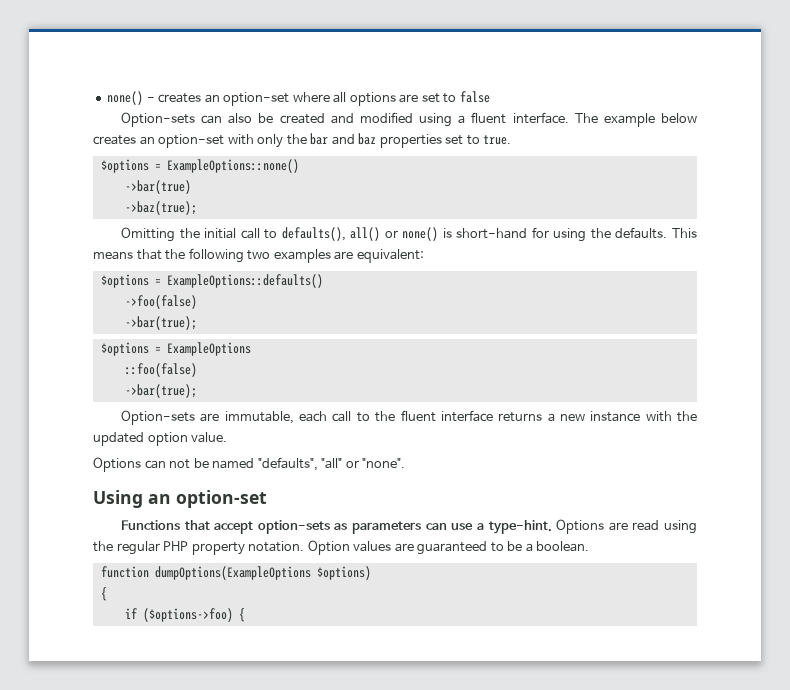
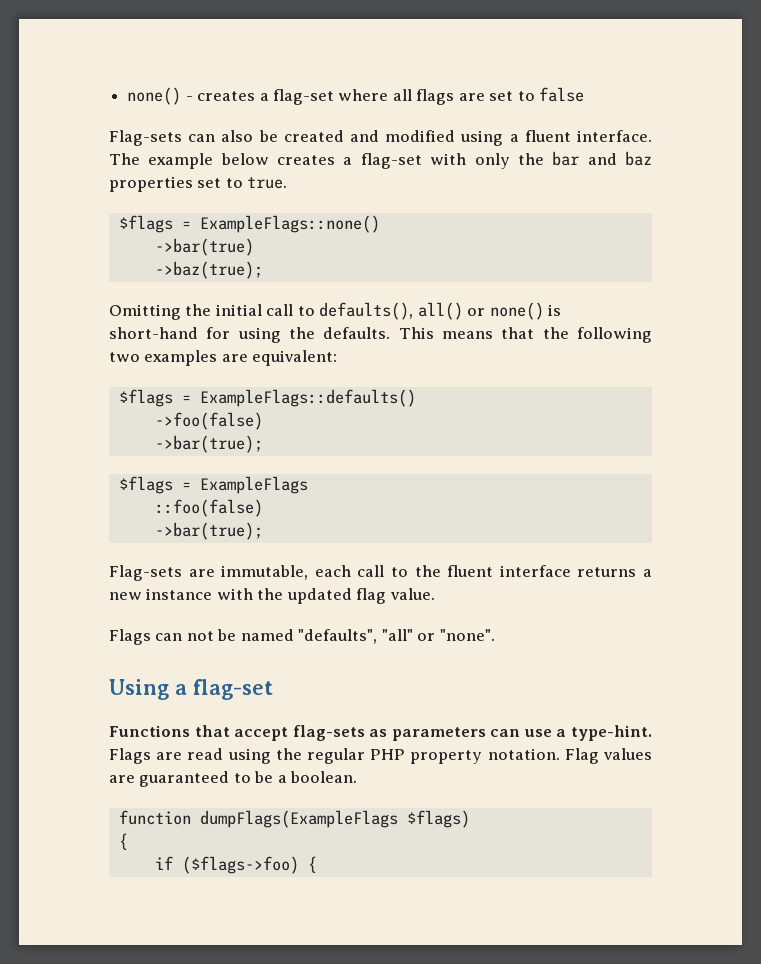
- none() - creates an option-set where all options are set to false
+ none() - creates a flag-set where all flags are set to false
- Option-sets can also be created and modified using a fluent interface.
+ Flag-sets can also be created and modified using a fluent interface.
- The example below creates an option-set with only the bar and baz properties set to true.
+ The example below creates a flag-set with only the bar and baz properties set to true.
- $options = ExampleOptions::none()
+ $flags = ExampleFlags::none()
- $options = ExampleOptions::defaults()
+ $flags = ExampleFlags::defaults()
- $options = ExampleOptions
+ $flags = ExampleFlags
- Option-sets are immutable, each call to the fluent interface returns a new instance with the updated option value.
+ Flag-sets are immutable, each call to the fluent interface returns a new instance with the updated flag value.
- Options can not be named "defaults", "all" or "none".
+ Flags can not be named "defaults", "all" or "none".
- Using an option-set
+ Using a flag-set
- Functions that accept option-sets as parameters can use a type-hint.
+ Functions that accept flag-sets as parameters can use a type-hint.
- Options are read using the regular PHP property notation.
+ Flags are read using the regular PHP property notation.
- Option values are guaranteed to be a boolean.
+ Flag values are guaranteed to be a boolean.
- function dumpOptions(ExampleOptions $options)
+ function dumpFlags(ExampleFlags $flags)
- if ($options->foo) {
+ if ($flags->foo) {

